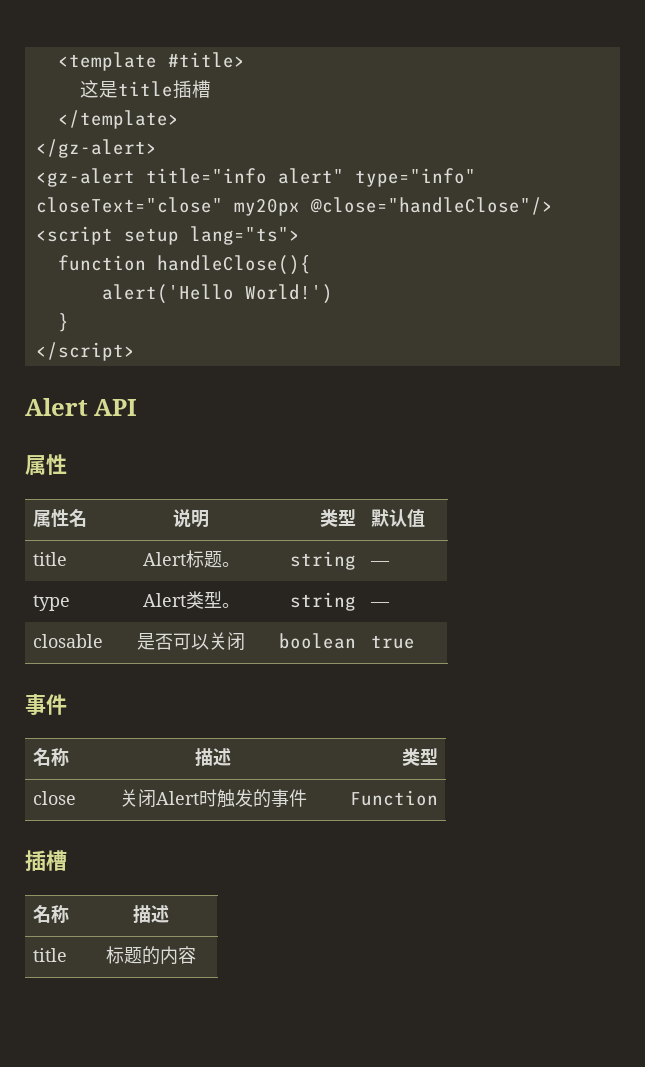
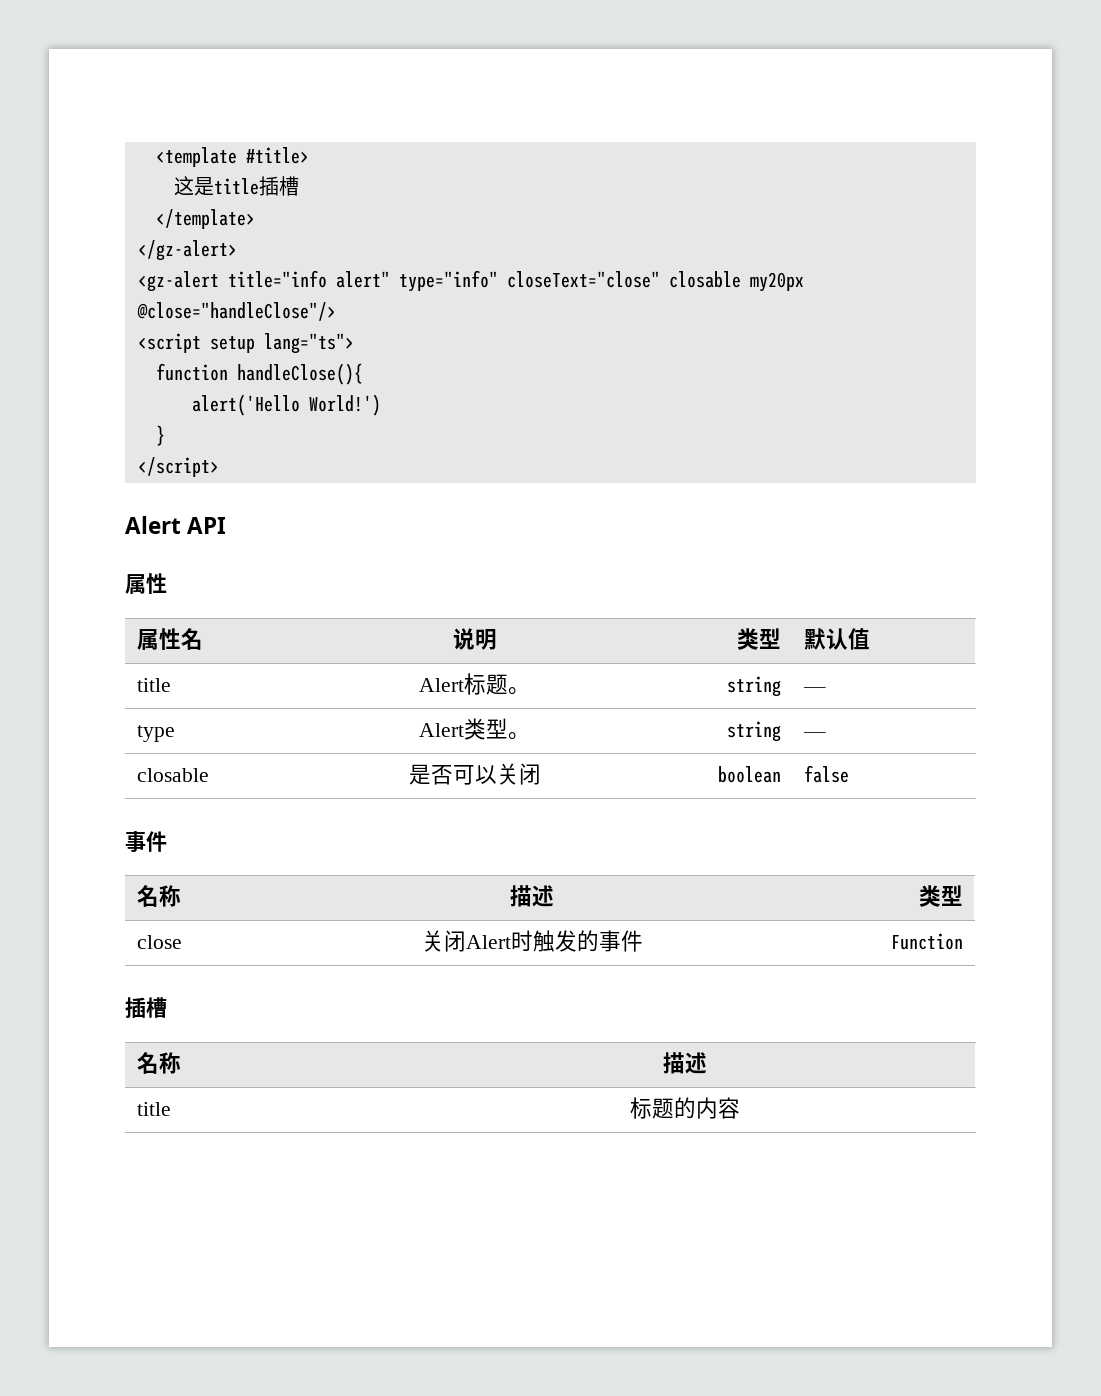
- <gz-alert title="info alert" type="info" closeText="close" my20px @close="handleClose"/>
+ <gz-alert title="info alert" type="info" closeText="close" closable my20px @close="handleClose"/>
- closable | 是否可以关闭 | boolean | true
+ closable | 是否可以关闭 | boolean | false

